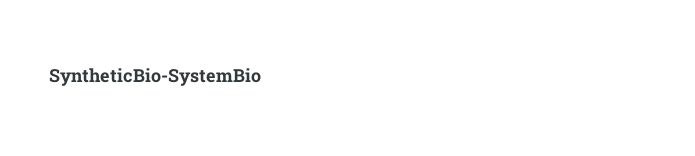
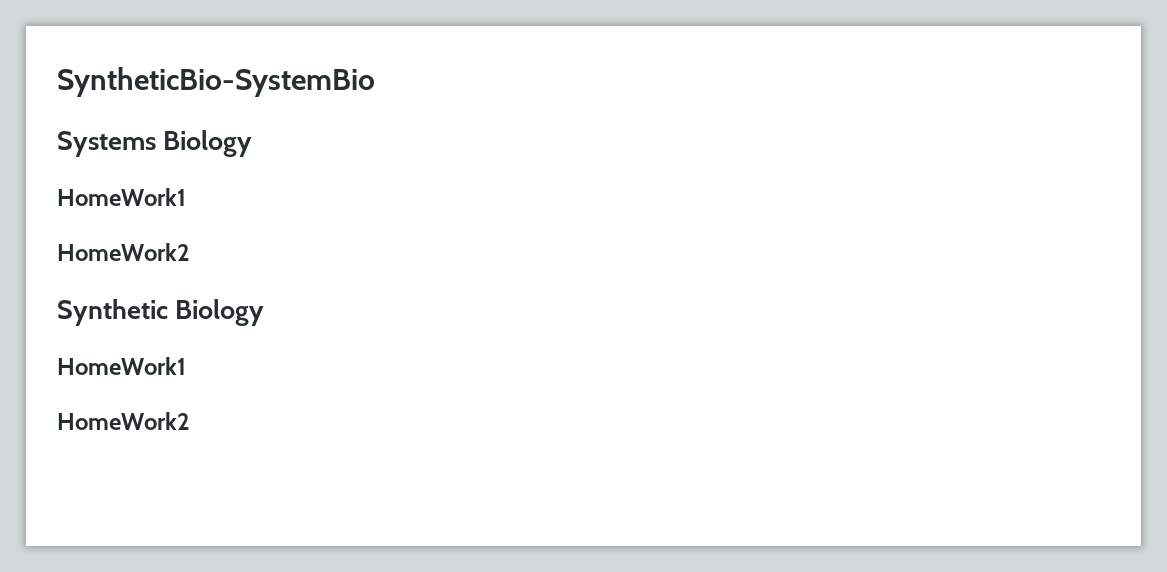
+ Systems Biology
+ HomeWork1
+ HomeWork2
+ Synthetic Biology
+ HomeWork1
+ HomeWork2

